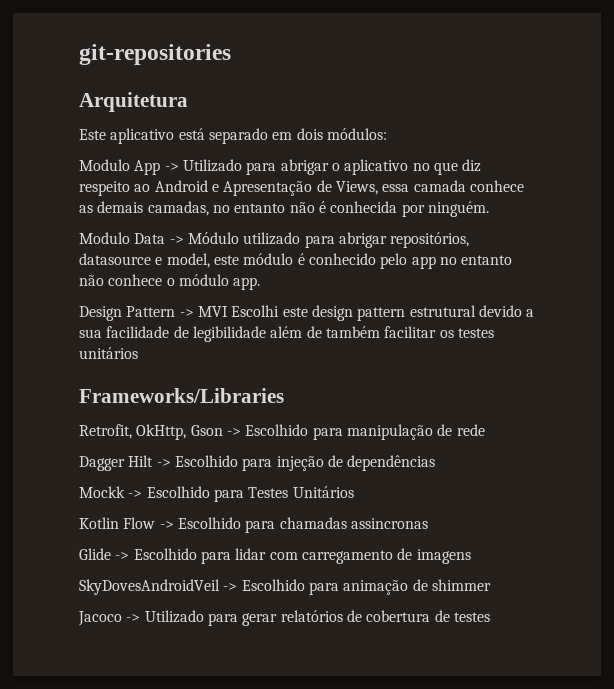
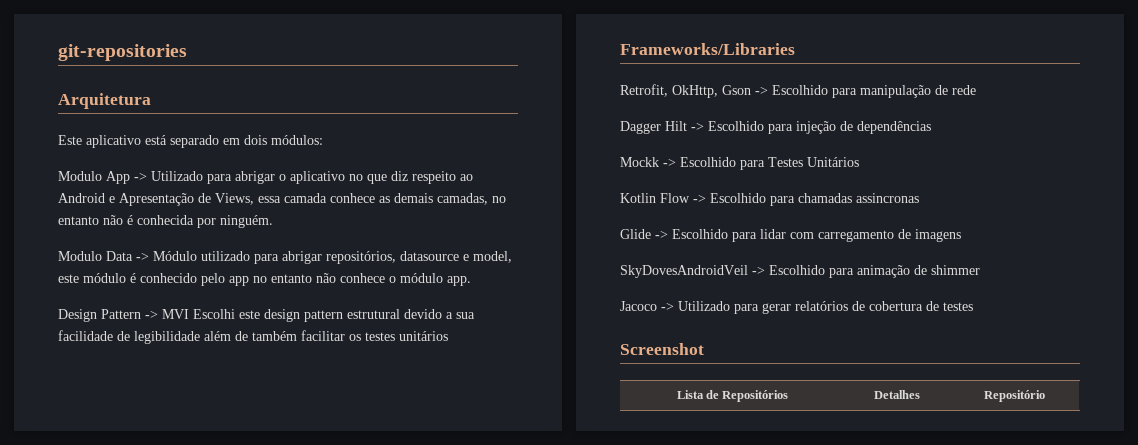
+ Screenshot
+ Lista de Repositórios | Detalhes | Repositório

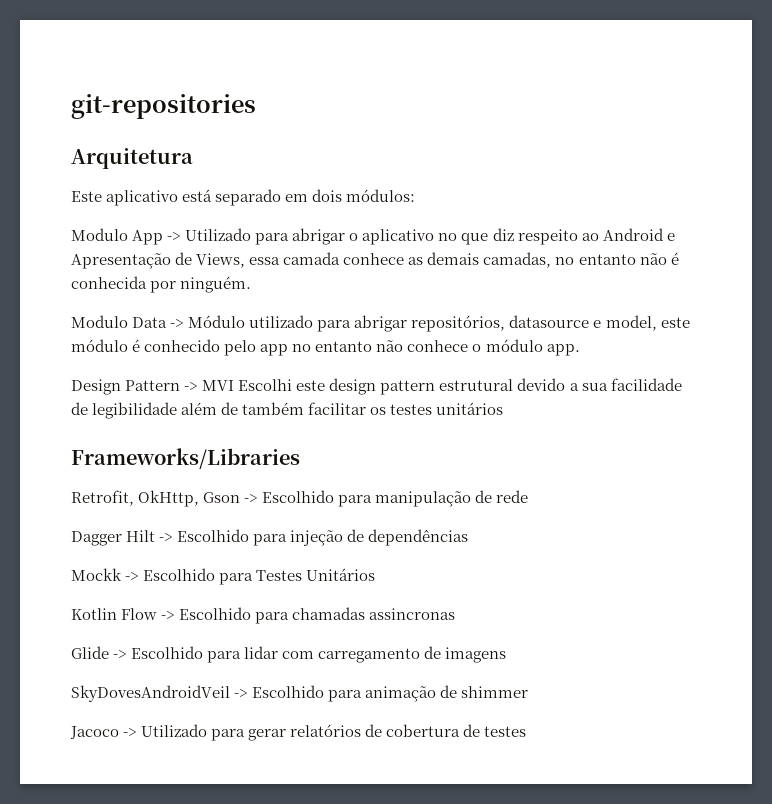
- Screenshot
- Lista de Repositórios | Detalhes | Repositório

